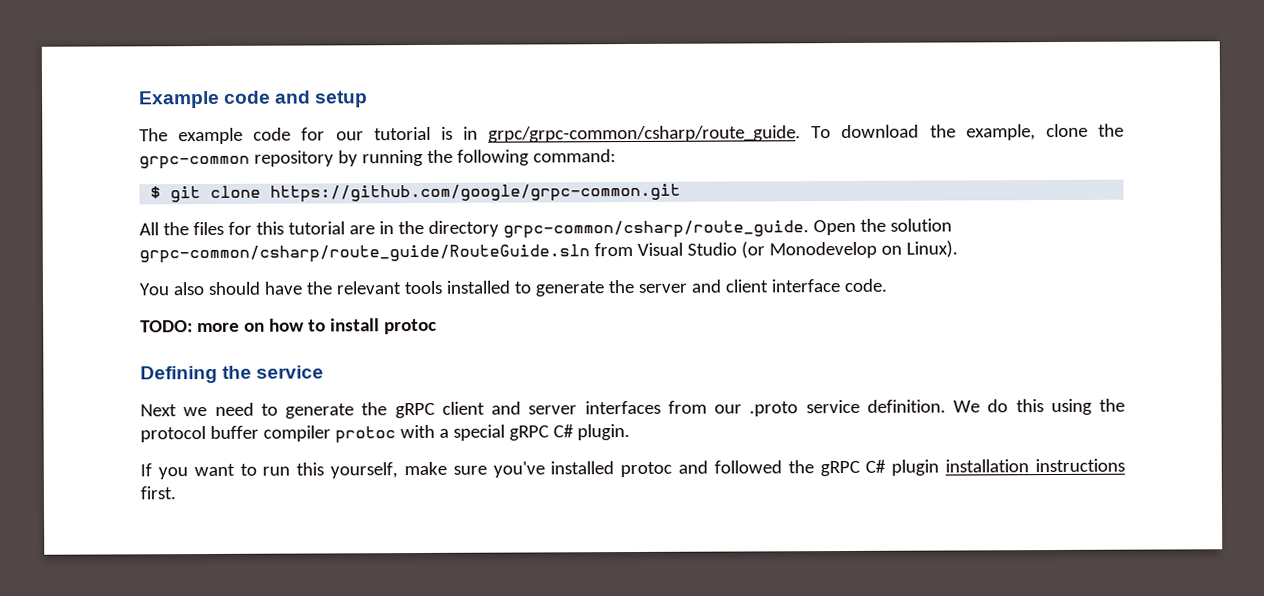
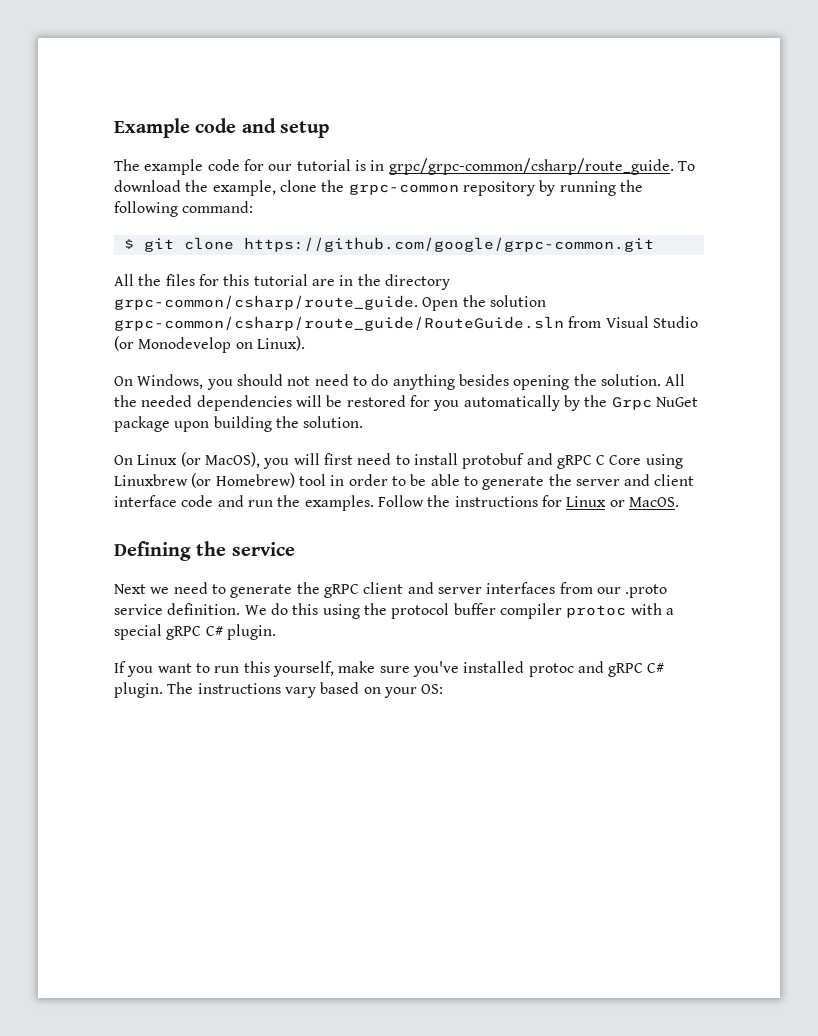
- You also should have the relevant tools installed to generate the server and client interface code.
- TODO: more on how to install protoc
+ On Windows, you should not need to do anything besides opening the solution. All the needed dependencies will be restored for you automatically by the Grpc NuGet package upon building the solution.
+ On Linux (or MacOS), you will first need to install protobuf and gRPC C Core using Linuxbrew (or Homebrew) tool in order to be able to generate the server and client interface code and run the examples. Follow the instructions for Linux or MacOS.
- If you want to run this yourself, make sure you've installed protoc and followed the gRPC C# plugin installation instructions first.
+ If you want to run this yourself, make sure you've installed protoc and gRPC C# plugin. The instructions vary based on your OS:

